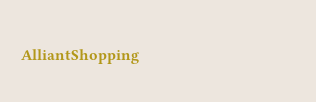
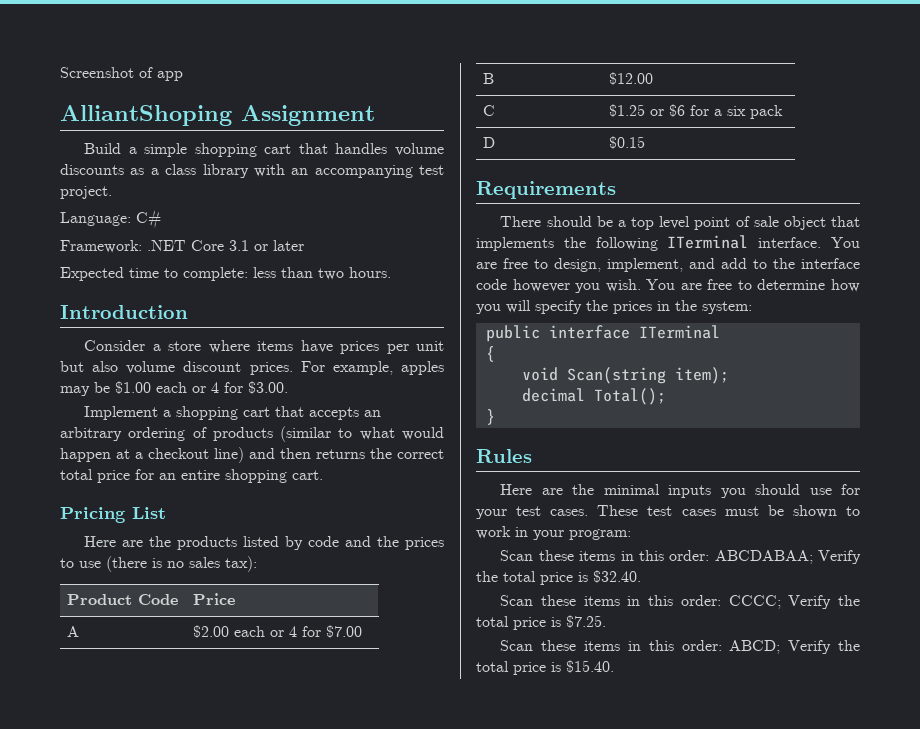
- AlliantShopping
+ Screenshot of app
+ AlliantShoping Assignment
+ Build a simple shopping cart that handles volume discounts as a class library with an accompanying test project.
+ Language: C#
+ Framework: .NET Core 3.1 or later
+ Expected time to complete: less than two hours.
+ Introduction
+ Consider a store where items have prices per unit but also volume discount prices. For example, apples may be $1.00 each or 4 for $3.00.
+ Implement a shopping cart that accepts an arbitrary ordering of products (similar to what would happen at a checkout line) and then returns the correct total price for an entire shopping cart.
+ Pricing List
+ Here are the products listed by code and the prices to use (there is no sales tax):
+ Product Code | Price
+ A | $2.00 each or 4 for $7.00
+ B | $12.00
+ C | $1.25 or $6 for a six pack
+ D | $0.15
+ Requirements
+ There should be a top level point of sale object that implements the following ITerminal interface. You are free to design, implement, and add to the interface code however you wish. You are free to determine how you will specify the prices in the system:
+ public interface ITerminal
+ {
+ void Scan(string item);
+ decimal Total();
+ }
+ Rules
+ Here are the minimal inputs you should use for your test cases. These test cases must be shown to work in your program:
+ Scan these items in this order: ABCDABAA; Verify the total price is $32.40.
+ Scan these items in this order: CCCC; Verify the total price is $7.25.
+ Scan these items in this order: ABCD; Verify the total price is $15.40.

